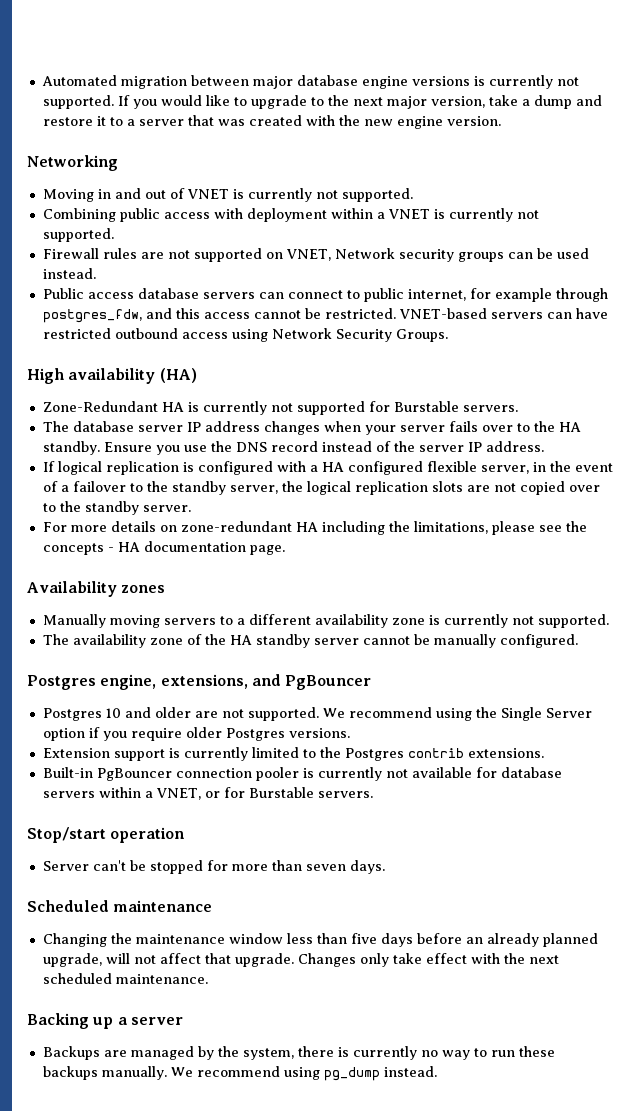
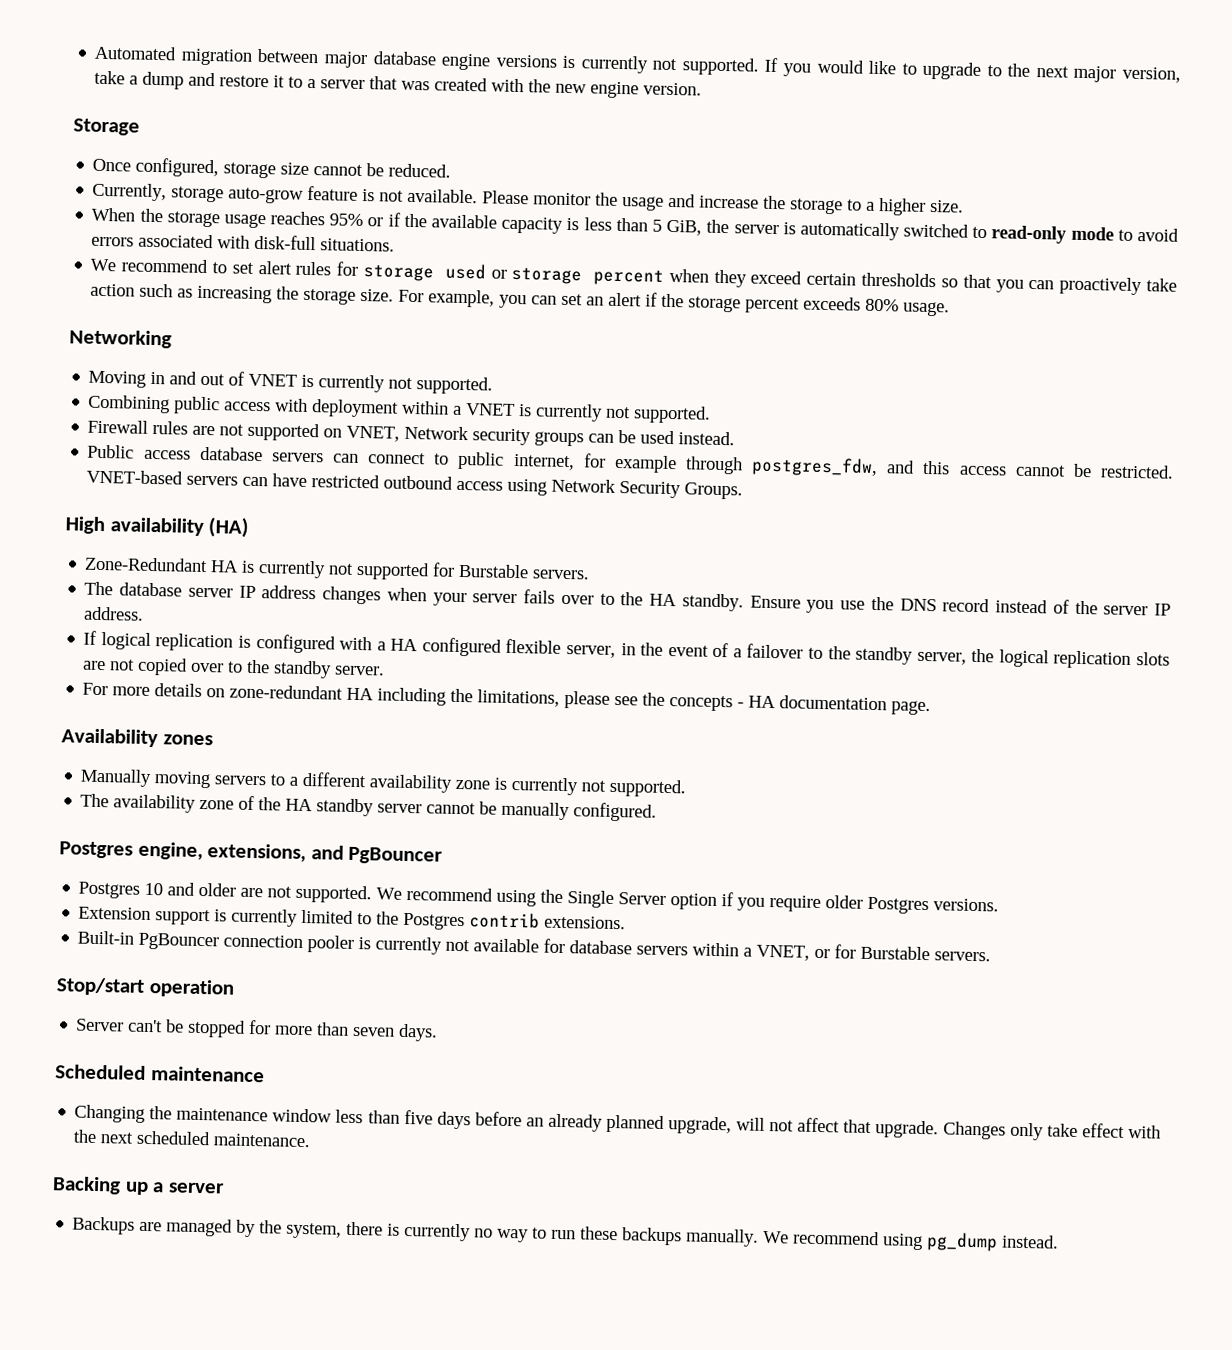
+ Storage
+ Once configured, storage size cannot be reduced.
+ Currently, storage auto-grow feature is not available. Please monitor the usage and increase the storage to a higher size.
+ When the storage usage reaches 95% or if the available capacity is less than 5 GiB, the server is automatically switched to read-only mode to avoid errors associated with disk-full situations.
+ We recommend to set alert rules for storage used or storage percent when they exceed certain thresholds so that you can proactively take action such as increasing the storage size. For example, you can set an alert if the storage percent exceeds 80% usage.

